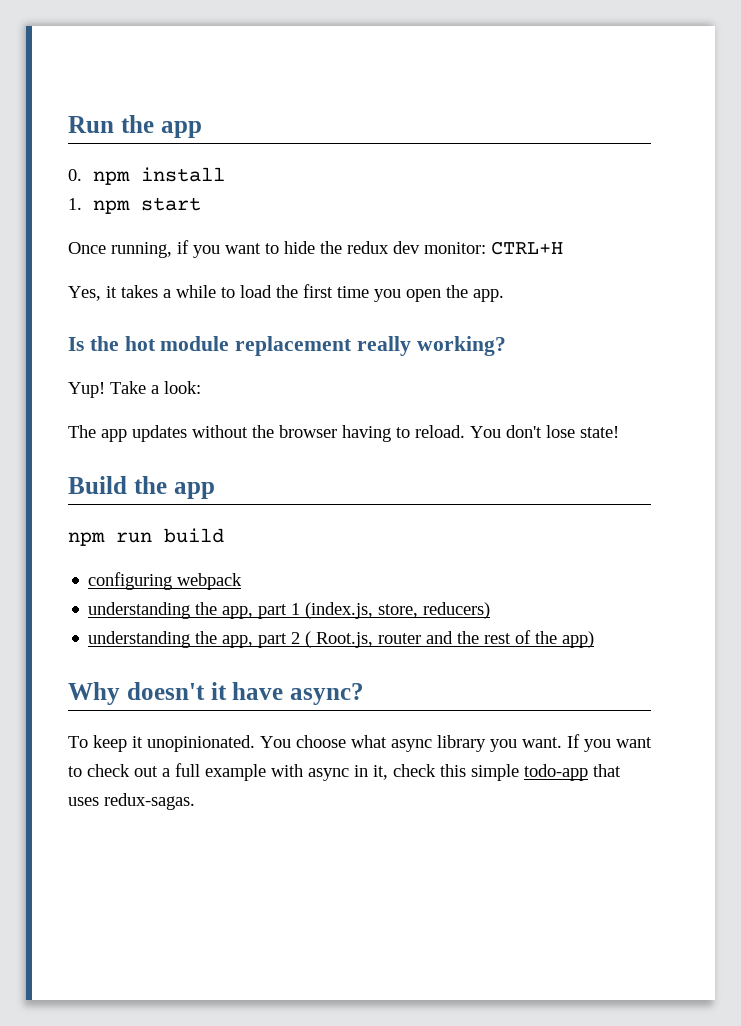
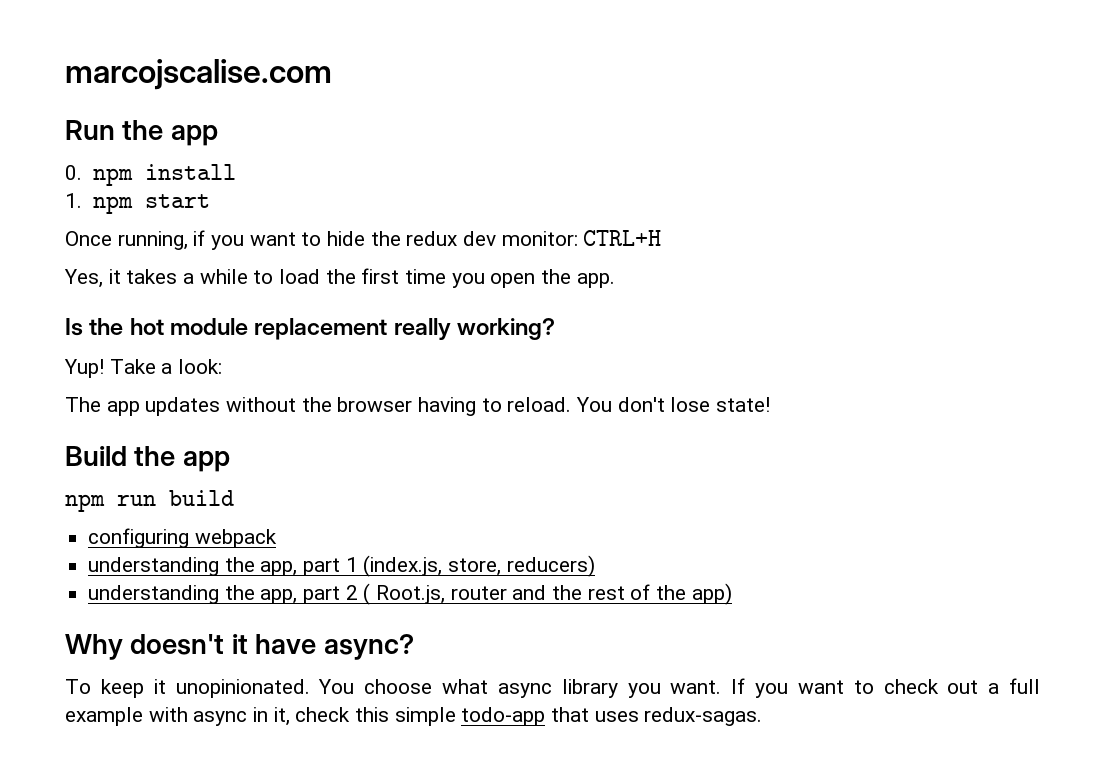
+ marcojscalise.com

